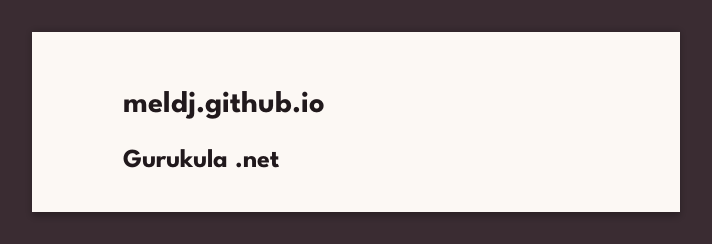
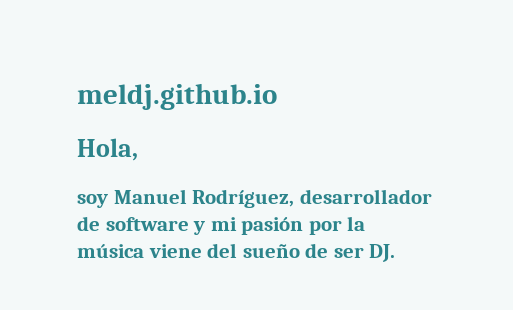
- Gurukula .net
+ Hola,
+ soy Manuel Rodríguez, desarrollador de software y mi pasión por la música viene del sueño de ser DJ.

